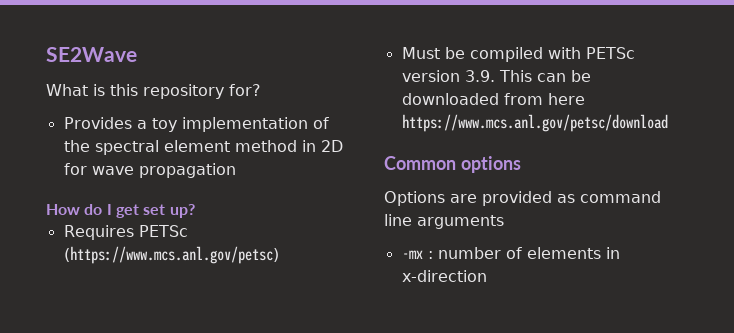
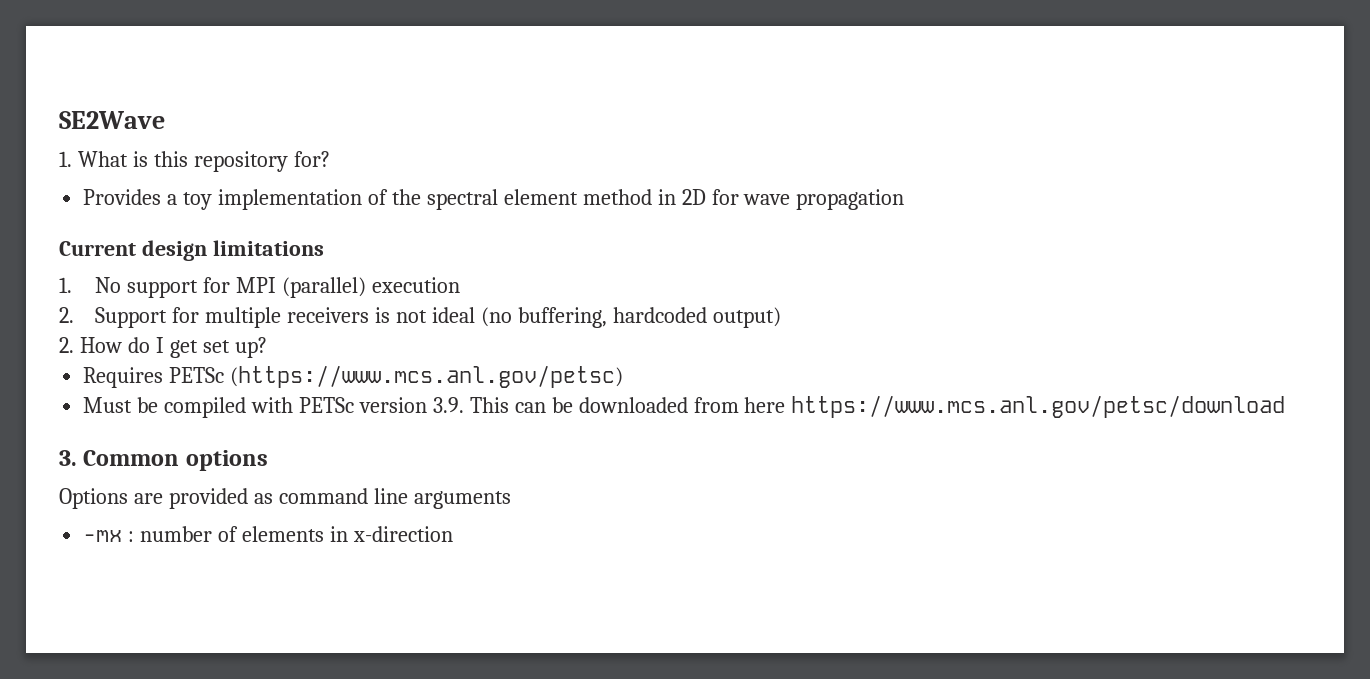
- What is this repository for?
+ 1. What is this repository for?
- How do I get set up?
+ Current design limitations
+ 1. No support for MPI (parallel) execution
+ 2. Support for multiple receivers is not ideal (no buffering, hardcoded output)
+ 2. How do I get set up?
- Common options
+ 3. Common options

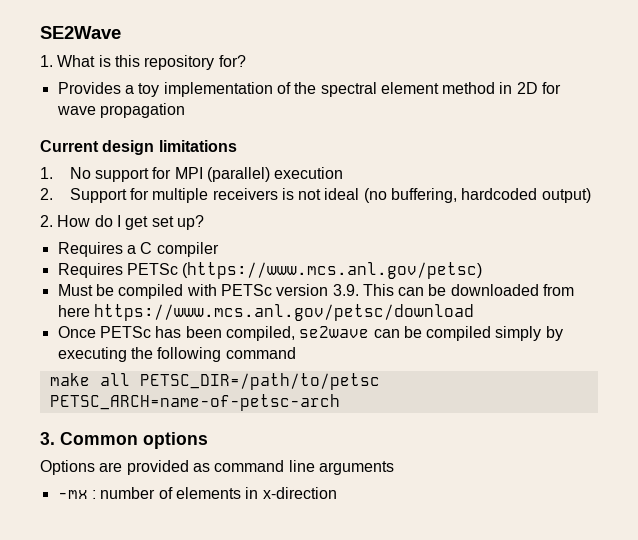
+ Requires a C compiler
+ Once PETSc has been compiled, se2wave can be compiled simply by executing the following command
+ make all PETSC_DIR=/path/to/petsc PETSC_ARCH=name-of-petsc-arch

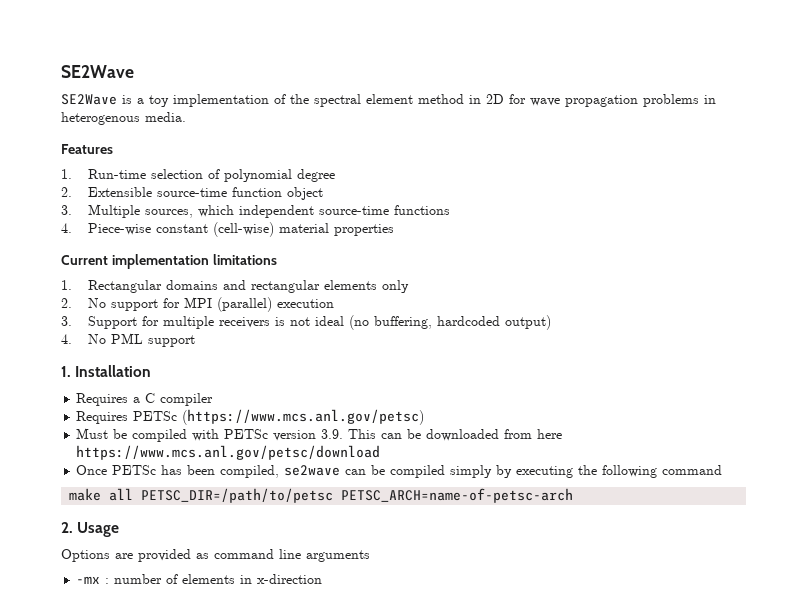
- 1. What is this repository for?
- Provides a toy implementation of the spectral element method in 2D for wave propagation
+ SE2Wave is a toy implementation of the spectral element method in 2D for wave propagation problems in heterogenous media.
+ Features
+ 1. Run-time selection of polynomial degree
+ 2. Extensible source-time function object
+ 3. Multiple sources, which independent source-time functions
+ 4. Piece-wise constant (cell-wise) material properties
- Current design limitations
+ Current implementation limitations
- 1. No support for MPI (parallel) execution
+ 1. Rectangular domains and rectangular elements only
+ 2. No support for MPI (parallel) execution
- 2. Support for multiple receivers is not ideal (no buffering, hardcoded output)
+ 3. Support for multiple receivers is not ideal (no buffering, hardcoded output)
- 2. How do I get set up?
+ 4. No PML support
+ 1. Installation
- 3. Common options
+ 2. Usage

